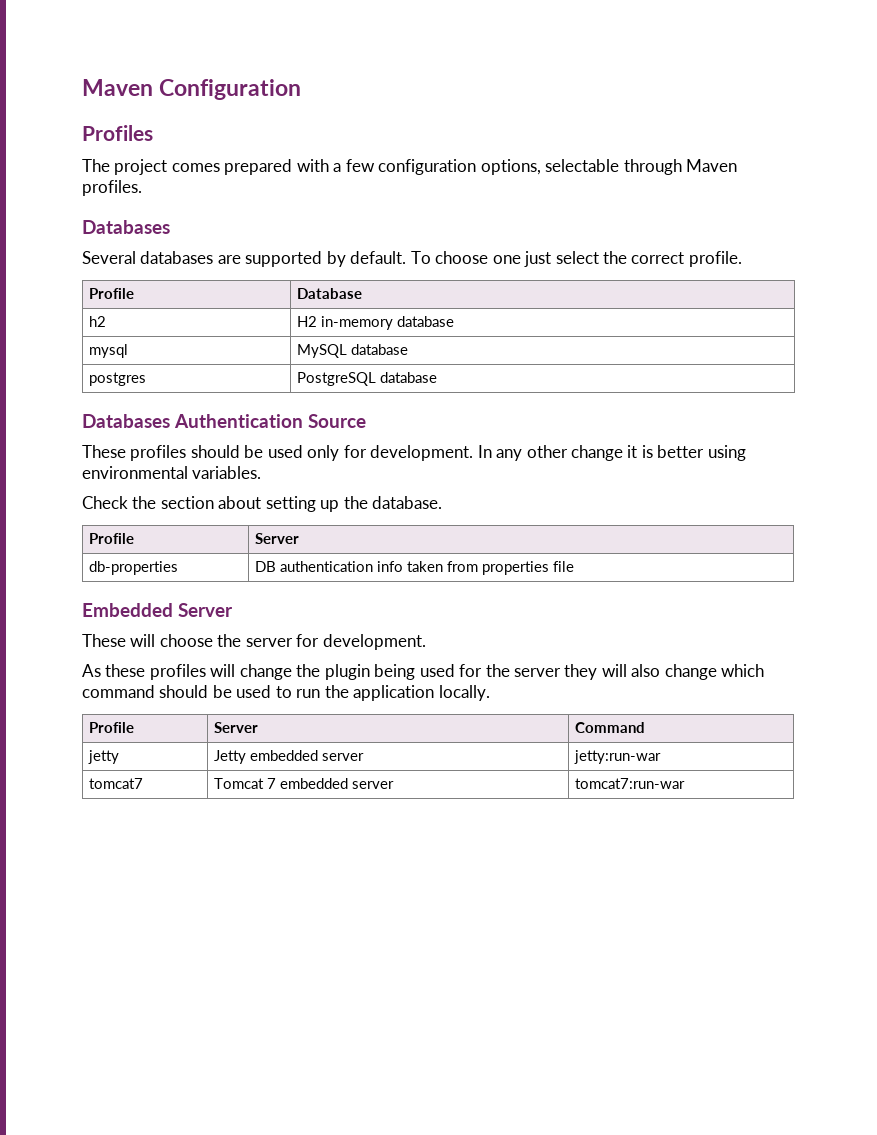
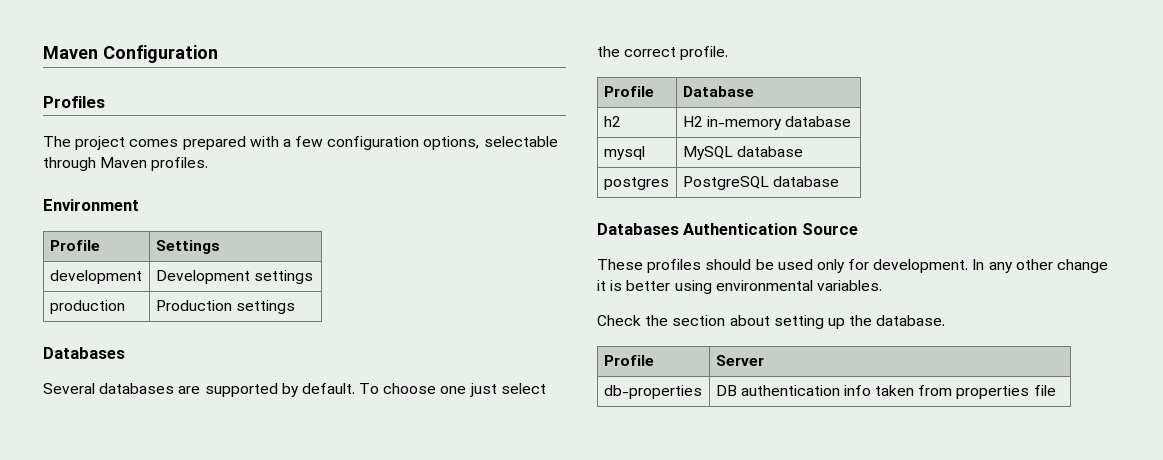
+ Environment
+ Profile | Settings
+ development | Development settings
+ production | Production settings
- Embedded Server
- These will choose the server for development.
- As these profiles will change the plugin being used for the server they will also change which command should be used to run the application locally.
- Profile | Server | Command
- jetty | Jetty embedded server | jetty:run-war
- tomcat7 | Tomcat 7 embedded server | tomcat7:run-war

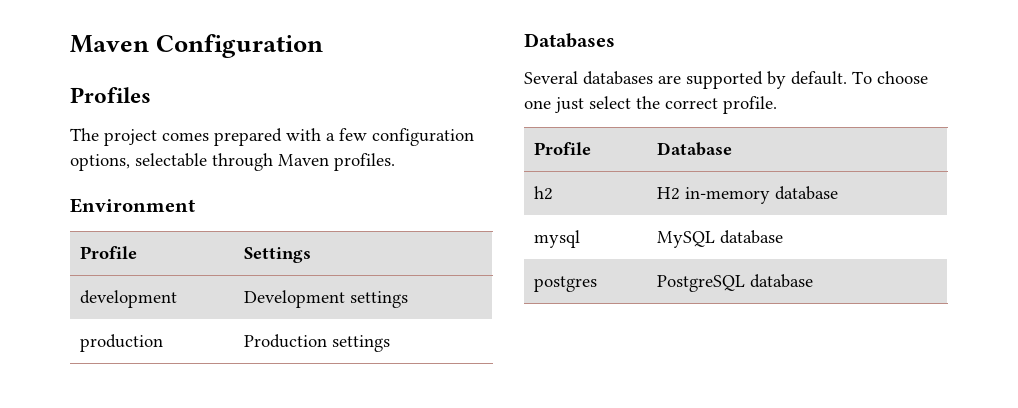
- Databases Authentication Source
- These profiles should be used only for development. In any other change it is better using environmental variables.
- Check the section about setting up the database.
- Profile | Server
- db-properties | DB authentication info taken from properties file

